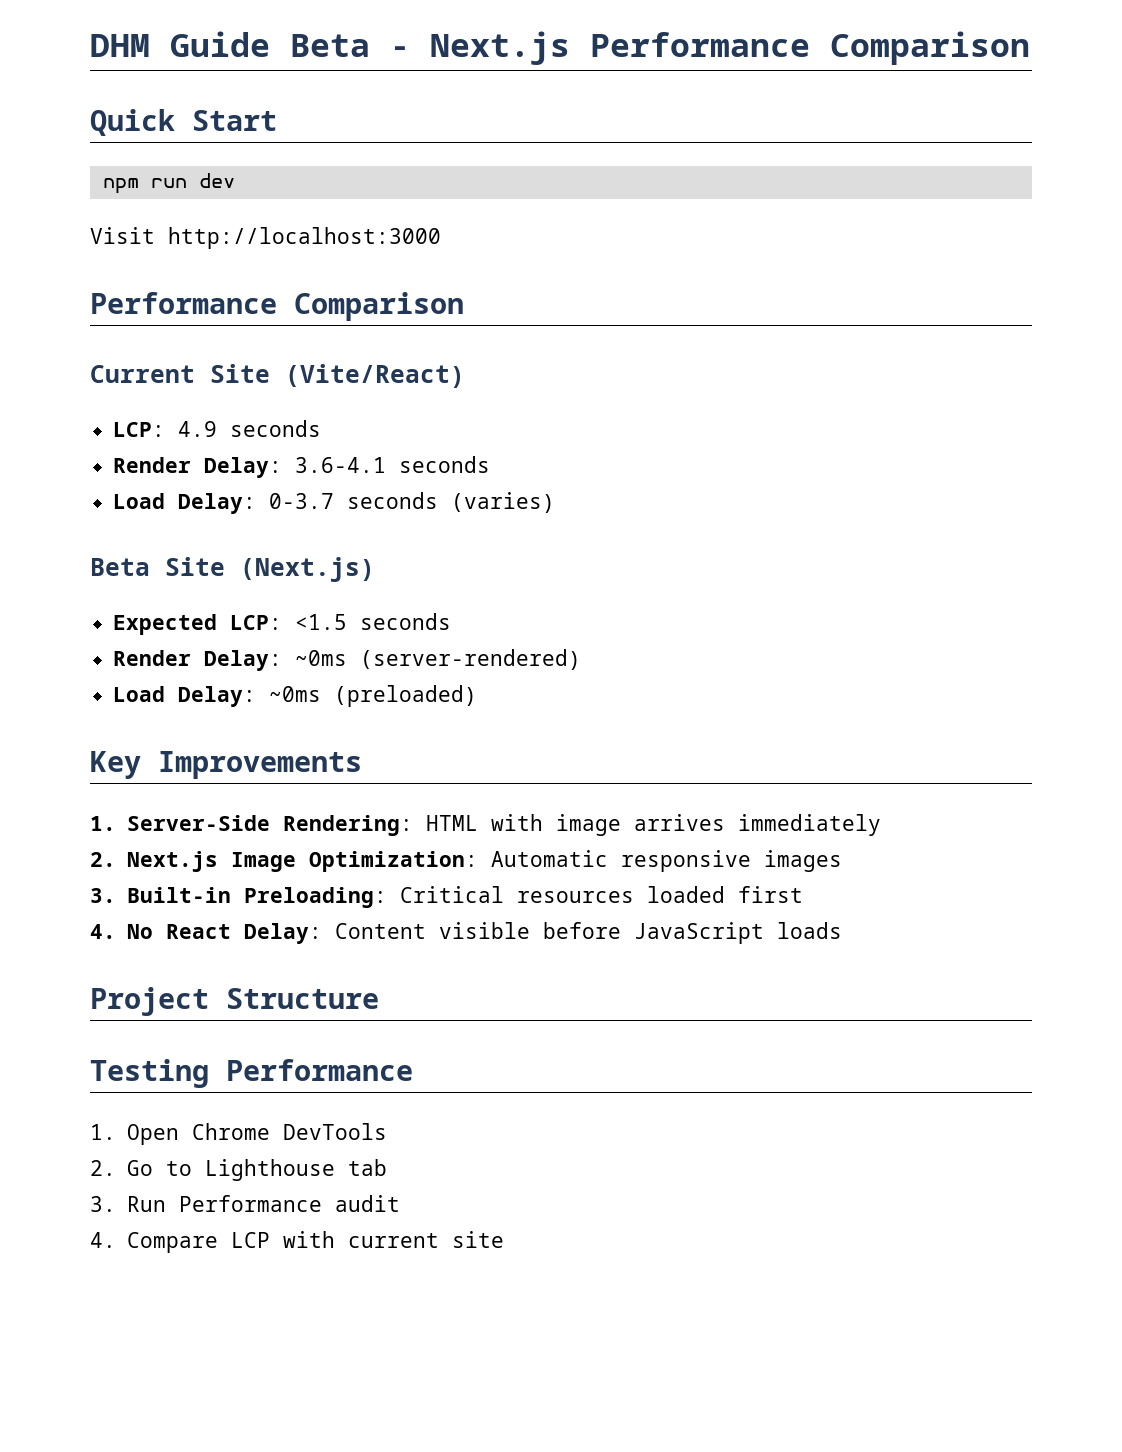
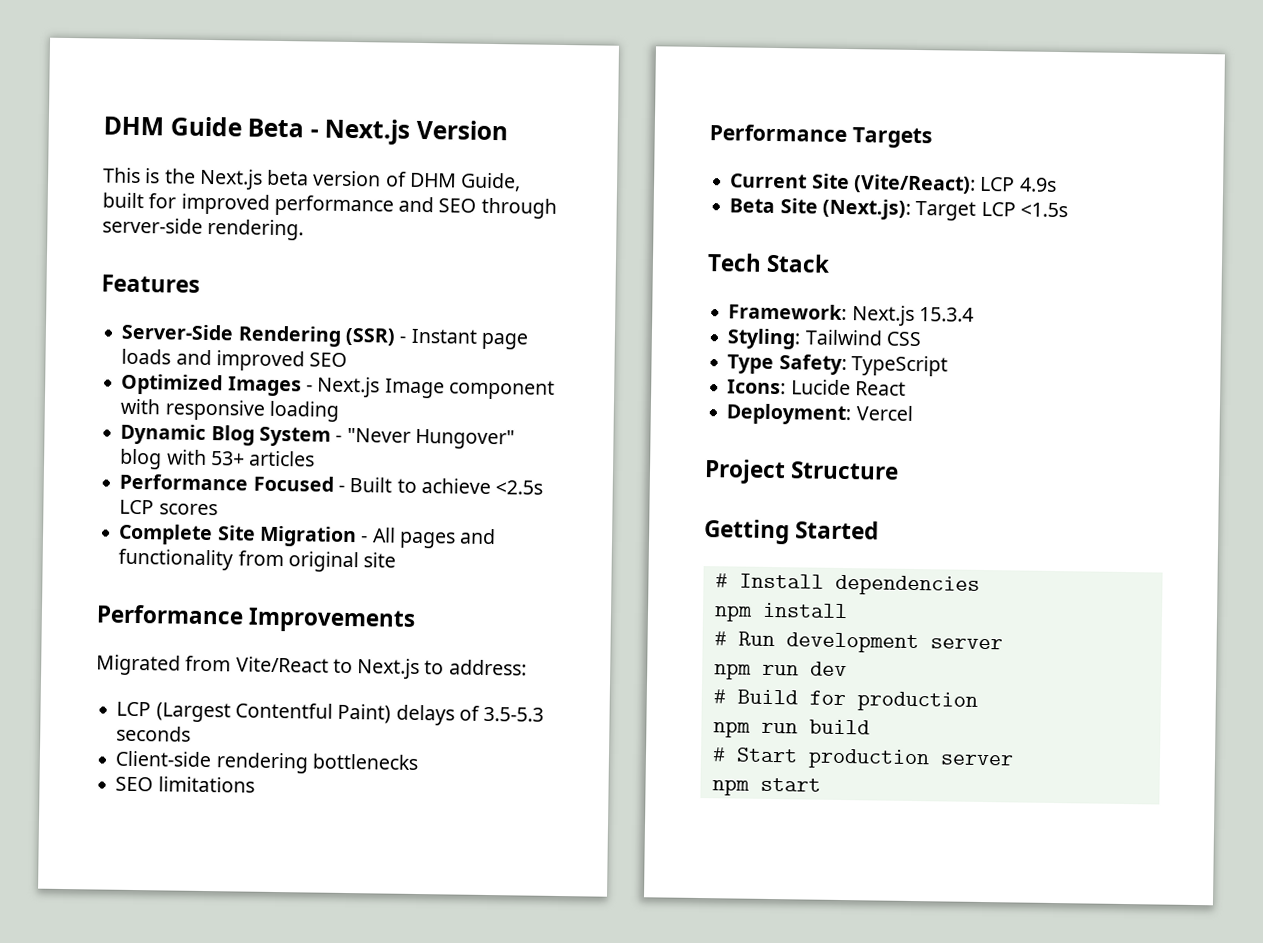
- DHM Guide Beta - Next.js Performance Comparison
- Quick Start
+ DHM Guide Beta - Next.js Version
+ This is the Next.js beta version of DHM Guide, built for improved performance and SEO through server-side rendering.
+ Features
+ Server-Side Rendering (SSR) - Instant page loads and improved SEO
+ Optimized Images - Next.js Image component with responsive loading
+ Dynamic Blog System - "Never Hungover" blog with 53+ articles
+ Performance Focused - Built to achieve <2.5s LCP scores
+ Complete Site Migration - All pages and functionality from original site
+ Performance Improvements
+ Migrated from Vite/React to Next.js to address:
+ LCP (Largest Contentful Paint) delays of 3.5-5.3 seconds
+ Client-side rendering bottlenecks
+ SEO limitations
+ Performance Targets
+ Current Site (Vite/React): LCP 4.9s
+ Beta Site (Next.js): Target LCP <1.5s
+ Tech Stack
+ Framework: Next.js 15.3.4
+ Styling: Tailwind CSS
+ Type Safety: TypeScript
+ Icons: Lucide React
+ Deployment: Vercel
+ Project Structure
+ Getting Started
+ # Install dependencies
+ npm install
+ # Run development server
  npm run dev
- Visit http://localhost:3000
- Performance Comparison
- Current Site (Vite/React)
- LCP: 4.9 seconds
- Render Delay: 3.6-4.1 seconds
- Load Delay: 0-3.7 seconds (varies)
- Beta Site (Next.js)
- Expected LCP: <1.5 seconds
- Render Delay: ~0ms (server-rendered)
- Load Delay: ~0ms (preloaded)
- Key Improvements
- 1. Server-Side Rendering: HTML with image arrives immediately
- 2. Next.js Image Optimization: Automatic responsive images
- 3. Built-in Preloading: Critical resources loaded first
- 4. No React Delay: Content visible before JavaScript loads
- Project Structure
- Testing Performance
- 1. Open Chrome DevTools
- 2. Go to Lighthouse tab
- 3. Run Performance audit
- 4. Compare LCP with current site
+ # Build for production
+ npm run build
+ # Start production server
+ npm start

